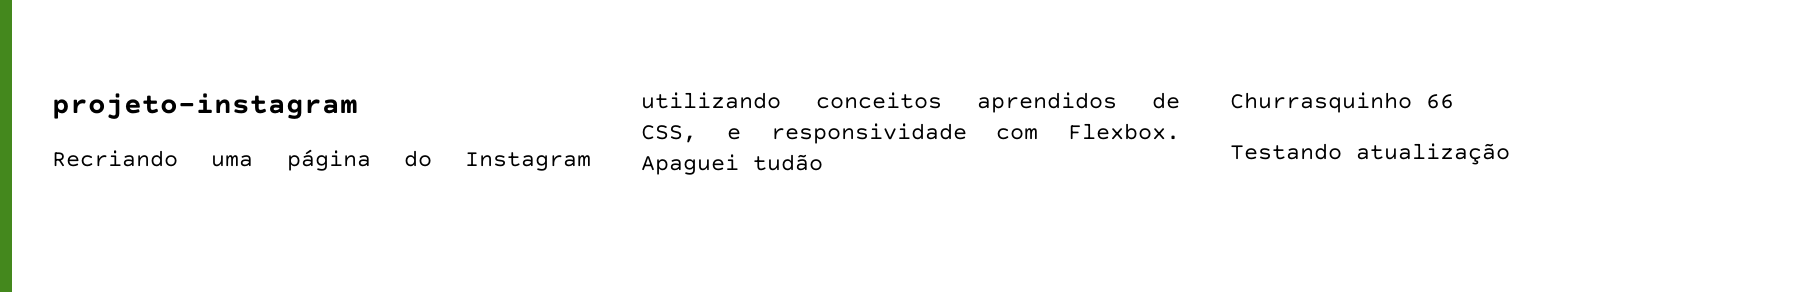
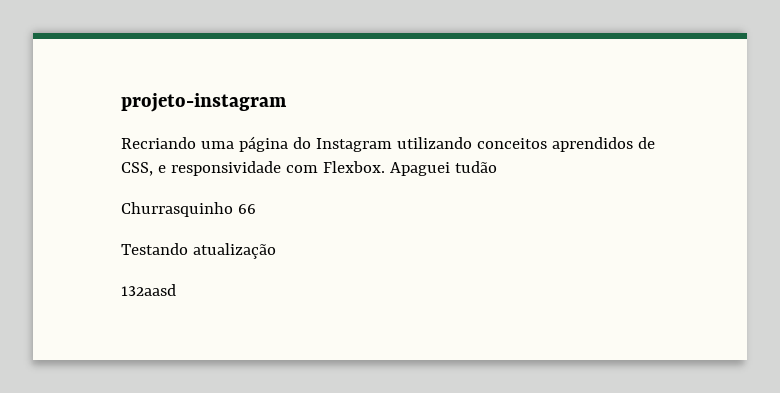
+ 132aasd

